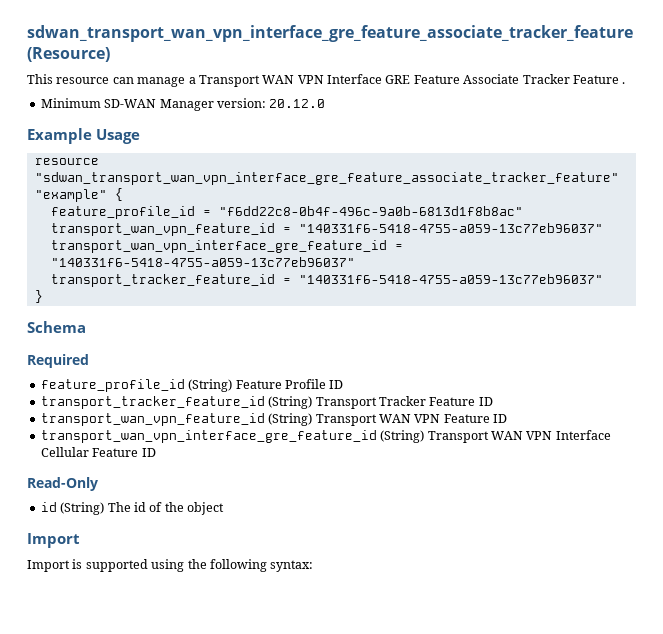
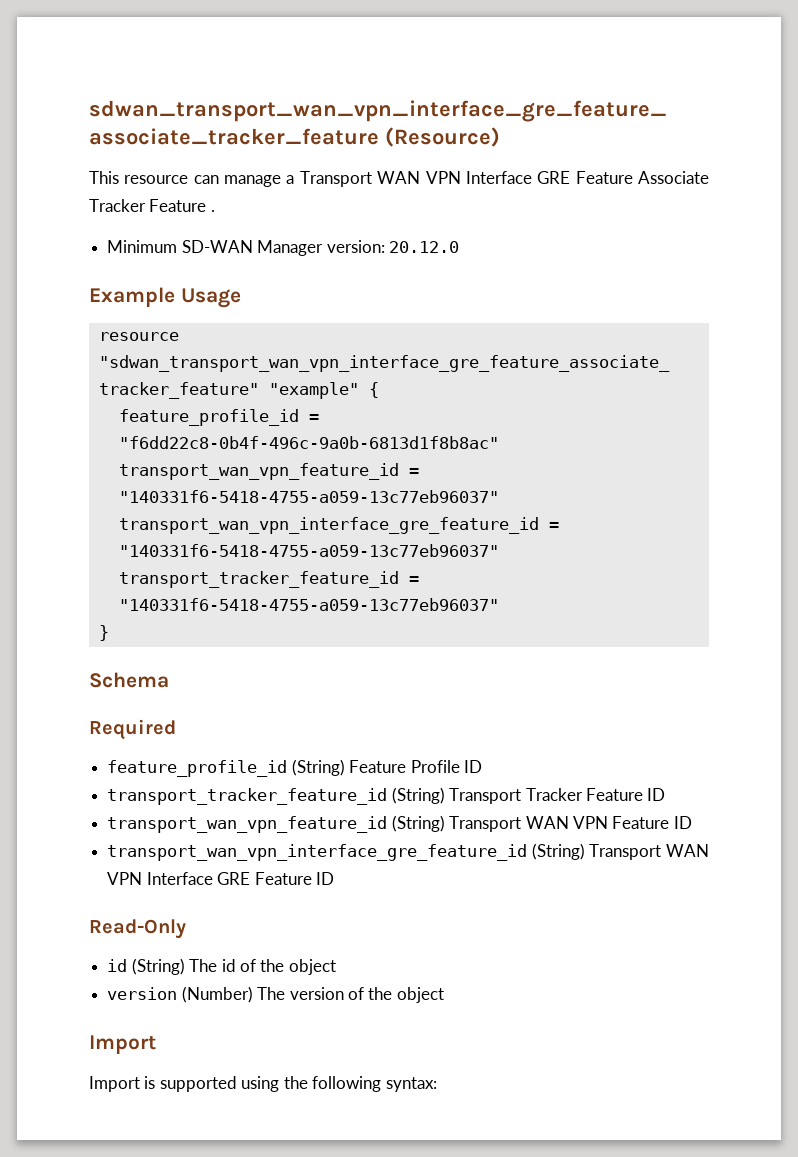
- transport_wan_vpn_interface_gre_feature_id (String) Transport WAN VPN Interface Cellular Feature ID
+ transport_wan_vpn_interface_gre_feature_id (String) Transport WAN VPN Interface GRE Feature ID
+ version (Number) The version of the object

